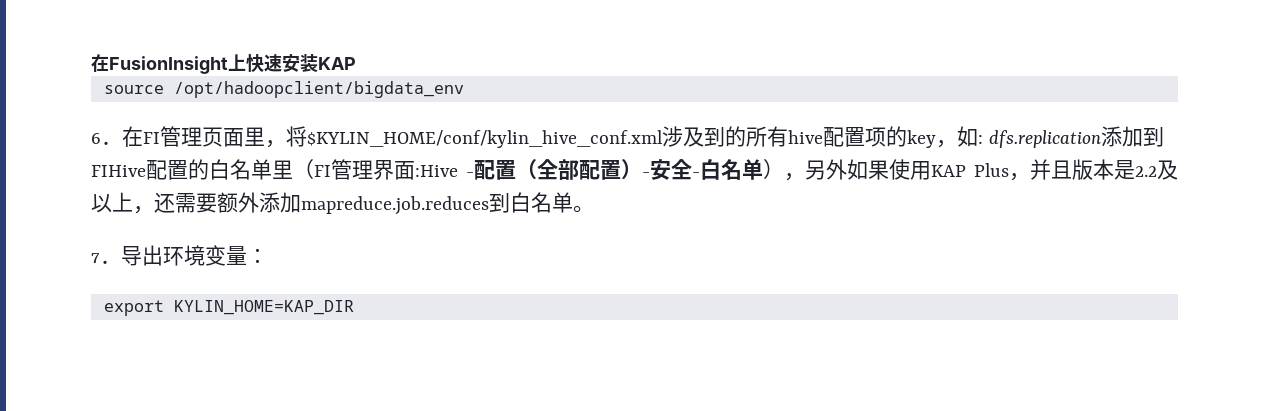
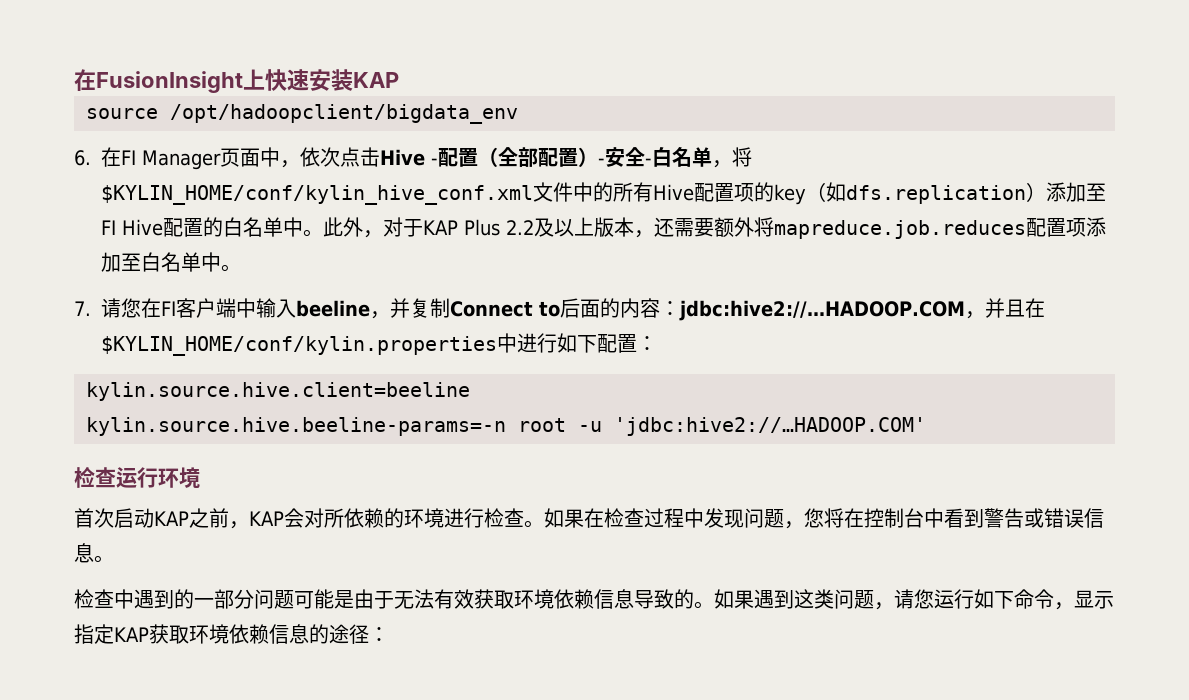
- 6．在FI管理页面里，将$KYLIN_HOME/conf/kylin_hive_conf.xml涉及到的所有hive配置项的key，如: dfs.replication添加到FIHive配置的白名单里（FI管理界面:Hive -配置（全部配置）-安全-白名单），另外如果使用KAP Plus，并且版本是2.2及以上，还需要额外添加mapreduce.job.reduces到白名单。
- 7．导出环境变量：
- export KYLIN_HOME=KAP_DIR
+ 6.在FI Manager页面中，依次点击Hive -配置（全部配置）-安全-白名单，将$KYLIN_HOME/conf/kylin_hive_conf.xml文件中的所有Hive配置项的key（如dfs.replication）添加至FI Hive配置的白名单中。此外，对于KAP Plus 2.2及以上版本，还需要额外将mapreduce.job.reduces配置项添加至白名单中。
+ 7.请您在FI客户端中输入beeline，并复制Connect to后面的内容：jdbc:hive2://…HADOOP.COM，并且在$KYLIN_HOME/conf/kylin.properties中进行如下配置：
+ kylin.source.hive.client=beeline
+ kylin.source.hive.beeline-params=-n root -u 'jdbc:hive2://…HADOOP.COM'
+ 检查运行环境
+ 首次启动KAP之前，KAP会对所依赖的环境进行检查。如果在检查过程中发现问题，您将在控制台中看到警告或错误信息。
+ 检查中遇到的一部分问题可能是由于无法有效获取环境依赖信息导致的。如果遇到这类问题，请您运行如下命令，显示指定KAP获取环境依赖信息的途径：

